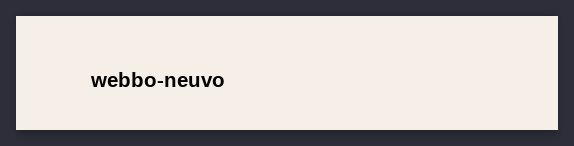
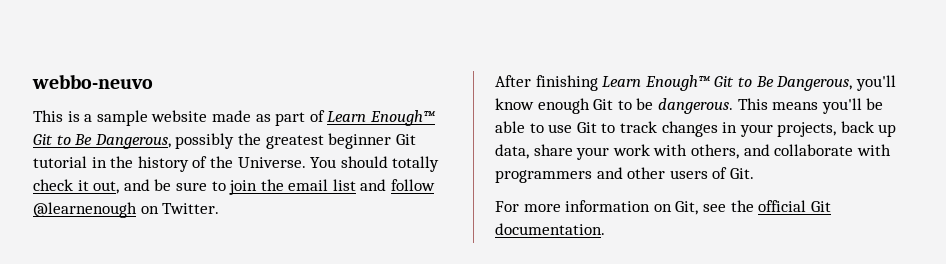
+ This is a sample website made as part of Learn Enough™ Git to Be Dangerous, possibly the greatest beginner Git tutorial in the history of the Universe. You should totally check it out, and be sure to join the email list and follow @learnenough on Twitter.
+ After finishing Learn Enough™ Git to Be Dangerous, you'll know enough Git to be dangerous. This means you'll be able to use Git to track changes in your projects, back up data, share your work with others, and collaborate with programmers and other users of Git.
+ For more information on Git, see the official Git documentation.

